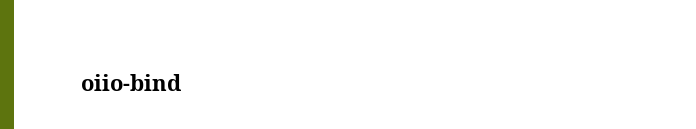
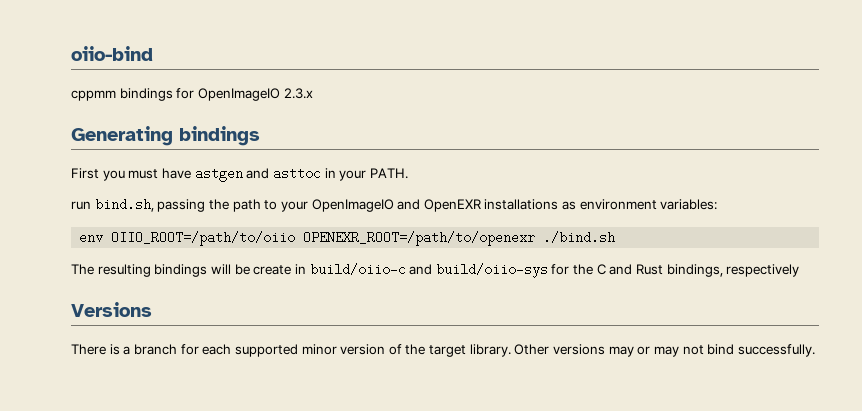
+ cppmm bindings for OpenImageIO 2.3.x
+ Generating bindings
+ First you must have astgen and asttoc in your PATH.
+ run bind.sh, passing the path to your OpenImageIO and OpenEXR installations as environment variables:
+ env OIIO_ROOT=/path/to/oiio OPENEXR_ROOT=/path/to/openexr ./bind.sh
+ The resulting bindings will be create in build/oiio-c and build/oiio-sys for the C and Rust bindings, respectively
+ Versions
+ There is a branch for each supported minor version of the target library. Other versions may or may not bind successfully.

